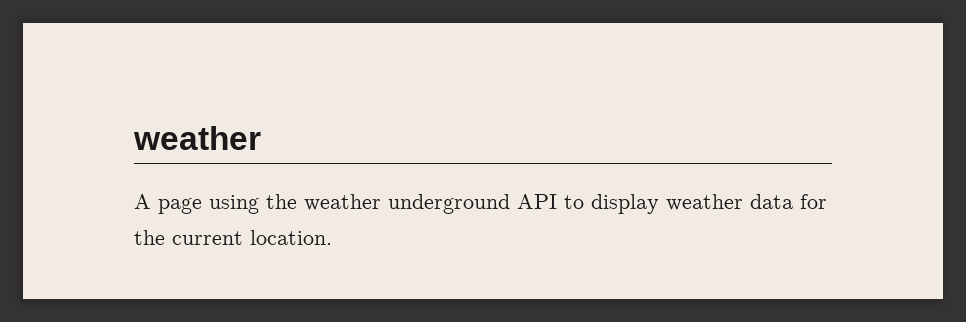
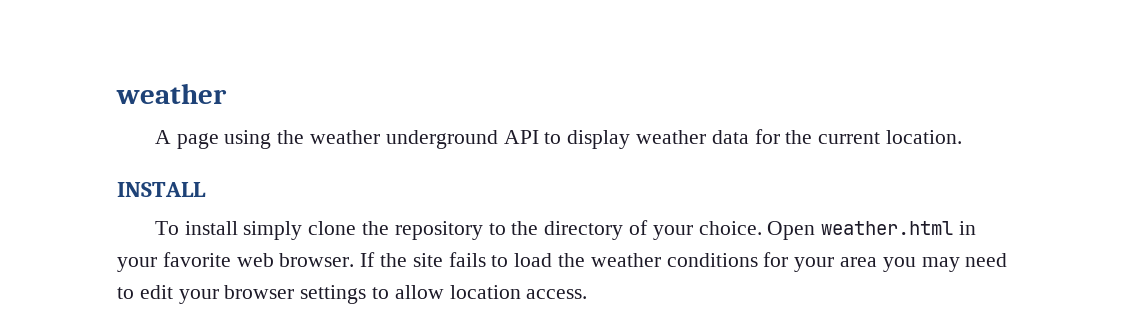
+ INSTALL
+ To install simply clone the repository to the directory of your choice. Open weather.html in your favorite web browser. If the site fails to load the weather conditions for your area you may need to edit your browser settings to allow location access.

